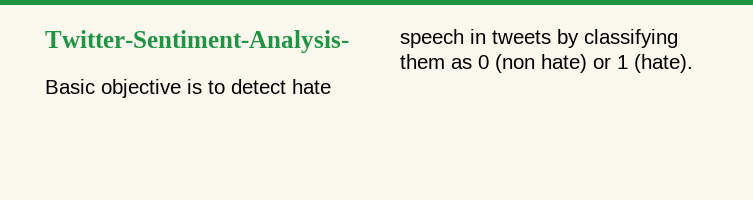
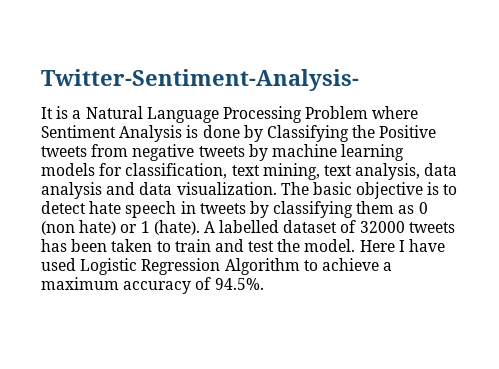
- Basic objective is to detect hate speech in tweets by classifying them as 0 (non hate) or 1 (hate).
+ It is a Natural Language Processing Problem where Sentiment Analysis is done by Classifying the Positive tweets from negative tweets by machine learning models for classification, text mining, text analysis, data analysis and data visualization. The basic objective is to detect hate speech in tweets by classifying them as 0 (non hate) or 1 (hate).
+ A labelled dataset of 32000 tweets has been taken to train and test the model. Here I have used Logistic Regression Algorithm to achieve a maximum accuracy of 94.5%.

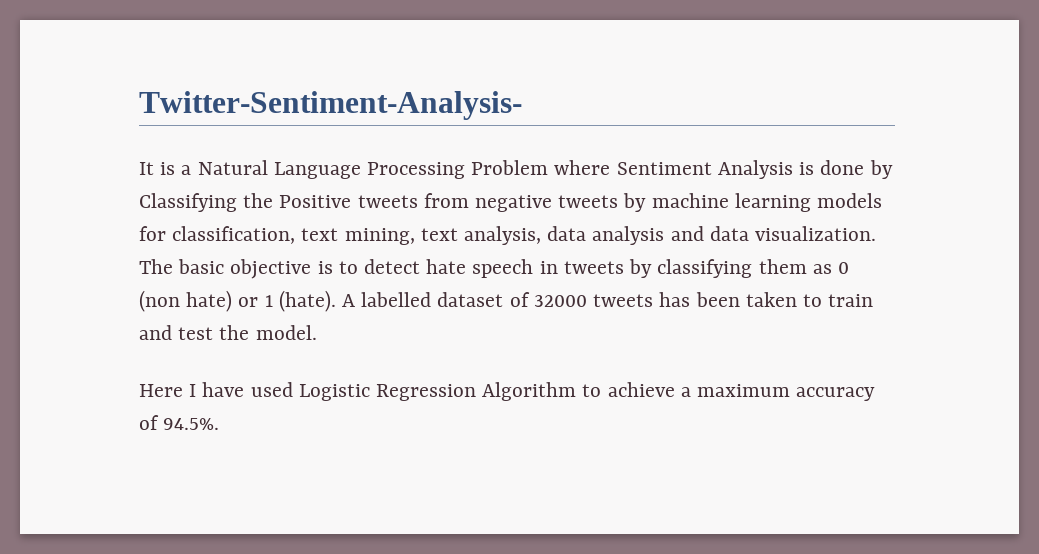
- A labelled dataset of 32000 tweets has been taken to train and test the model. Here I have used Logistic Regression Algorithm to achieve a maximum accuracy of 94.5%.
+ A labelled dataset of 32000 tweets has been taken to train and test the model.
+ Here I have used Logistic Regression Algorithm to achieve a maximum accuracy of 94.5%.

